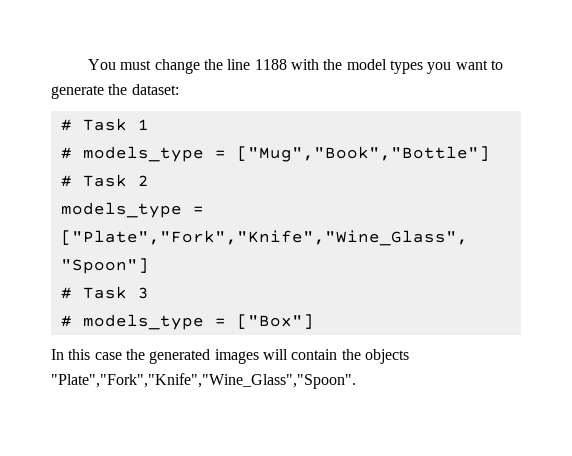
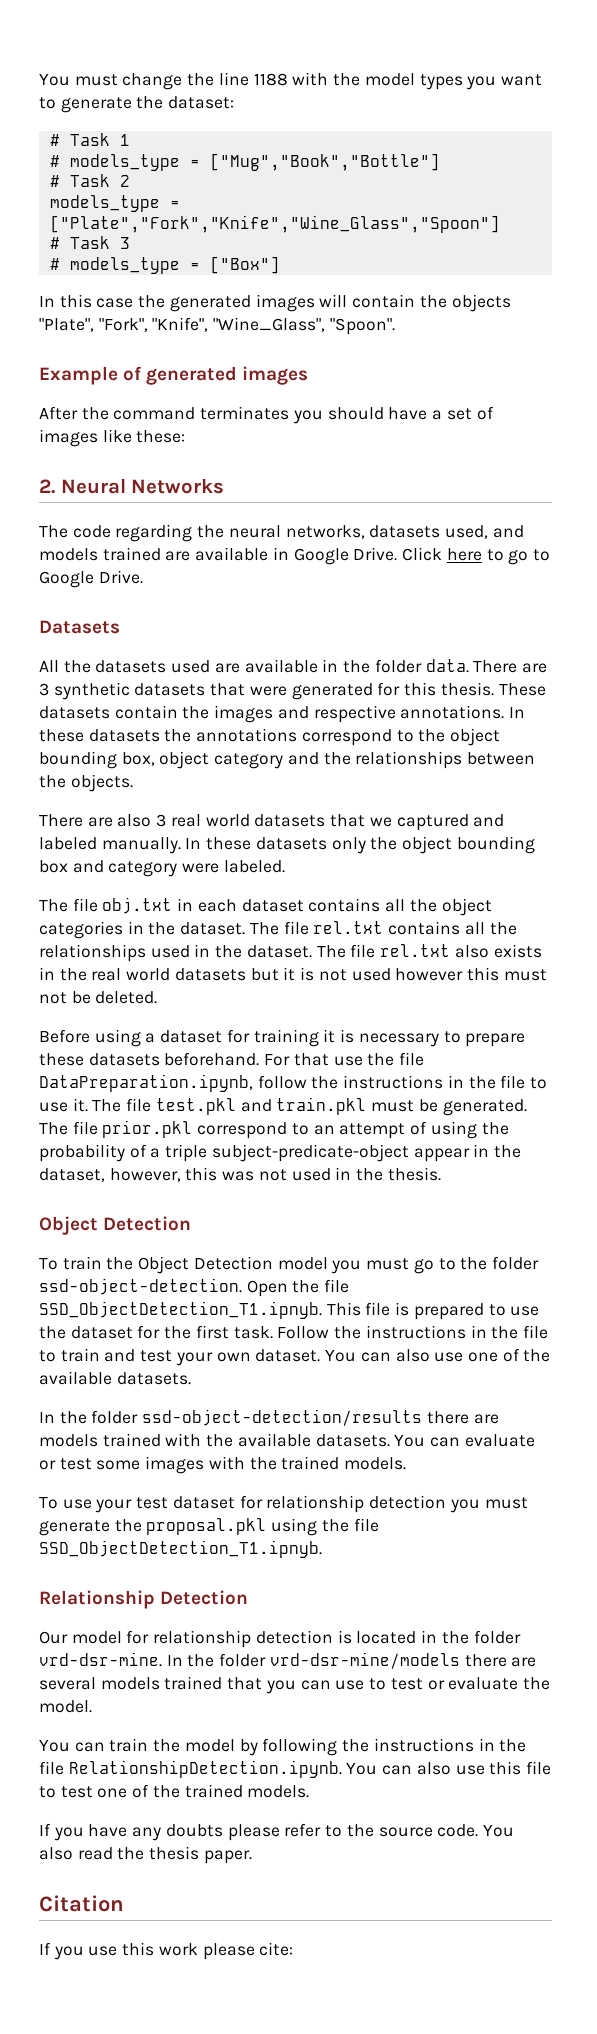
- In this case the generated images will contain the objects "Plate","Fork","Knife","Wine_Glass","Spoon".
+ In this case the generated images will contain the objects "Plate", "Fork", "Knife", "Wine_Glass", "Spoon".
+ Example of generated images
+ After the command terminates you should have a set of images like these:
+ 2. Neural Networks
+ The code regarding the neural networks, datasets used, and models trained are available in Google Drive. Click here to go to Google Drive.
+ Datasets
+ All the datasets used are available in the folder data. There are 3 synthetic datasets that were generated for this thesis. These datasets contain the images and respective annotations. In these datasets the annotations correspond to the object bounding box, object category and the relationships between the objects.
+ There are also 3 real world datasets that we captured and labeled manually. In these datasets only the object bounding box and category were labeled.
+ The file obj.txt in each dataset contains all the object categories in the dataset. The file rel.txt contains all the relationships used in the dataset. The file rel.txt also exists in the real world datasets but it is not used however this must not be deleted.
+ Before using a dataset for training it is necessary to prepare these datasets beforehand. For that use the file DataPreparation.ipynb, follow the instructions in the file to use it. The file test.pkl and train.pkl must be generated. The file prior.pkl correspond to an attempt of using the probability of a triple subject-predicate-object appear in the dataset, however, this was not used in the thesis.
+ Object Detection
+ To train the Object Detection model you must go to the folder ssd-object-detection. Open the file SSD_ObjectDetection_T1.ipnyb. This file is prepared to use the dataset for the first task. Follow the instructions in the file to train and test your own dataset. You can also use one of the available datasets.
+ In the folder ssd-object-detection/results there are models trained with the available datasets. You can evaluate or test some images with the trained models.
+ To use your test dataset for relationship detection you must generate the proposal.pkl using the file SSD_ObjectDetection_T1.ipnyb.
+ Relationship Detection
+ Our model for relationship detection is located in the folder vrd-dsr-mine. In the folder vrd-dsr-mine/models there are several models trained that you can use to test or evaluate the model.
+ You can train the model by following the instructions in the file RelationshipDetection.ipynb. You can also use this file to test one of the trained models.
+ If you have any doubts please refer to the source code. You also read the thesis paper.
+ Citation
+ If you use this work please cite:

